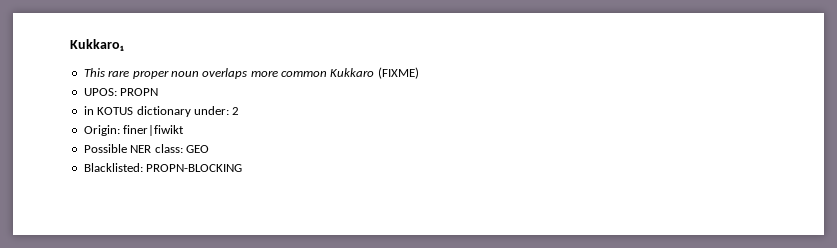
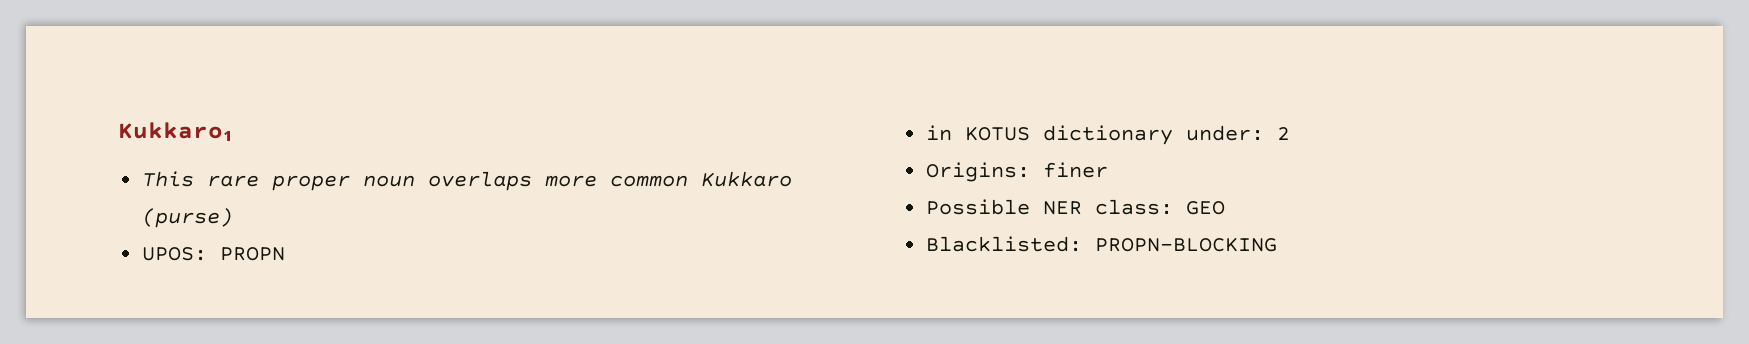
- This rare proper noun overlaps more common Kukkaro (FIXME)
+ This rare proper noun overlaps more common Kukkaro (purse)
- Origin: finer|fiwikt
+ Origins: finer

